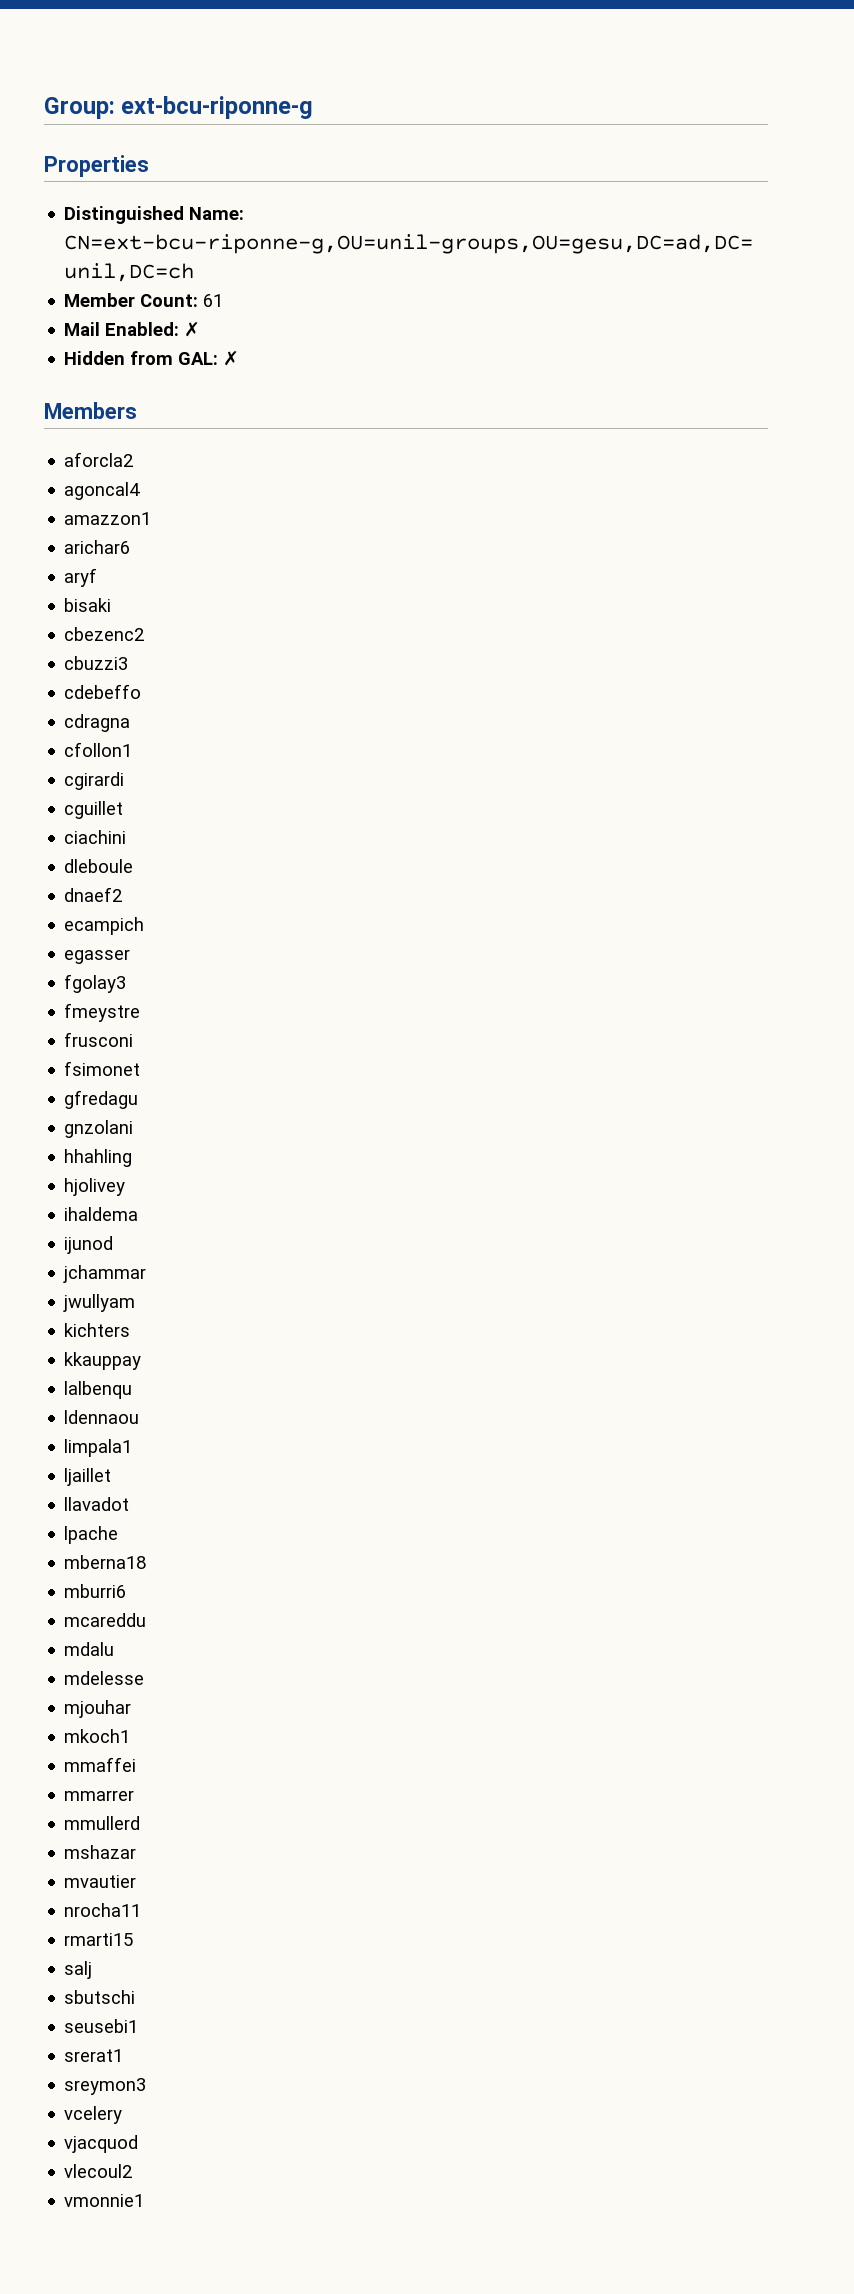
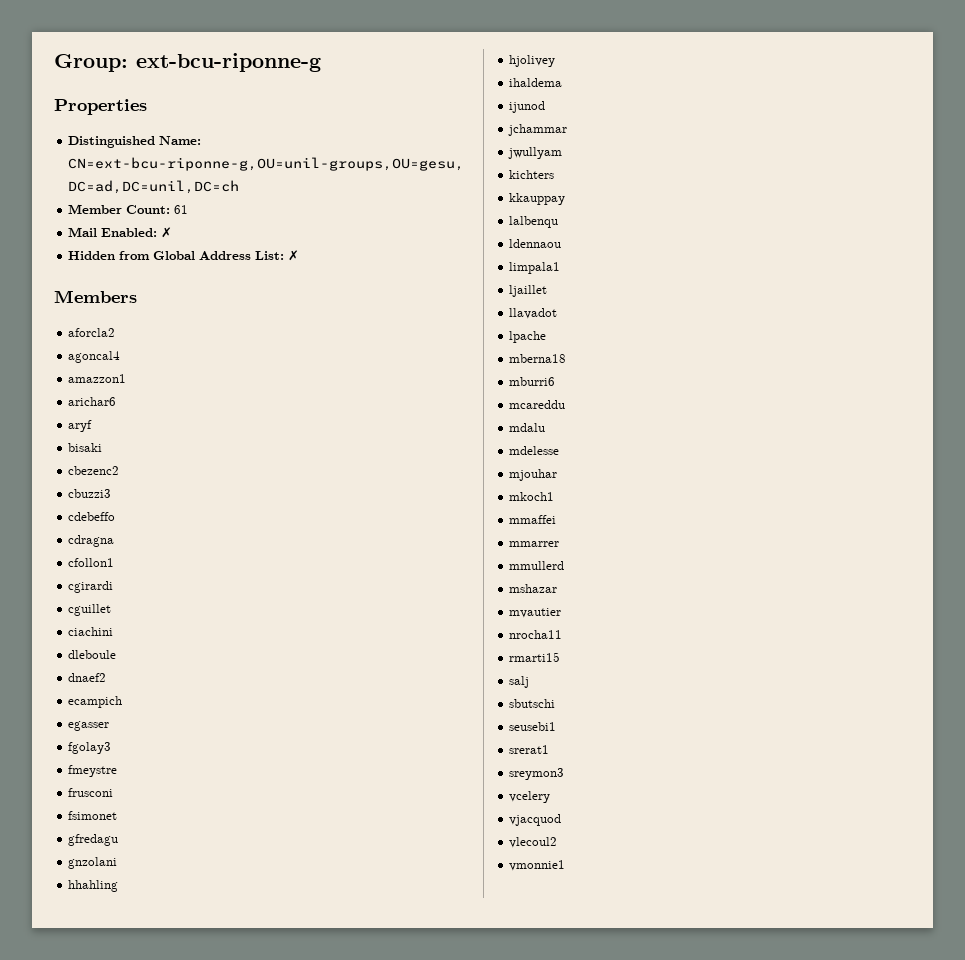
- Hidden from GAL: ✗
+ Hidden from Global Address List: ✗

